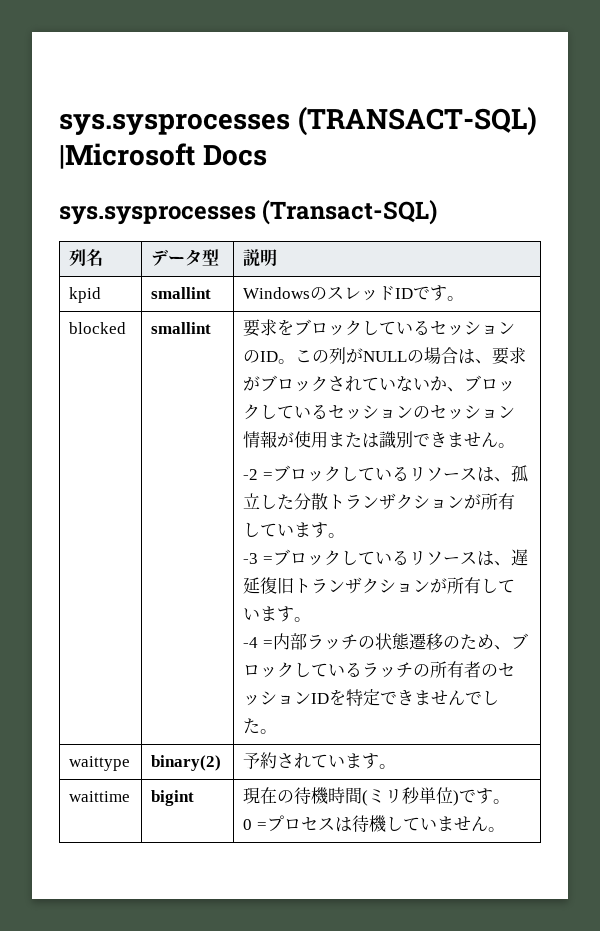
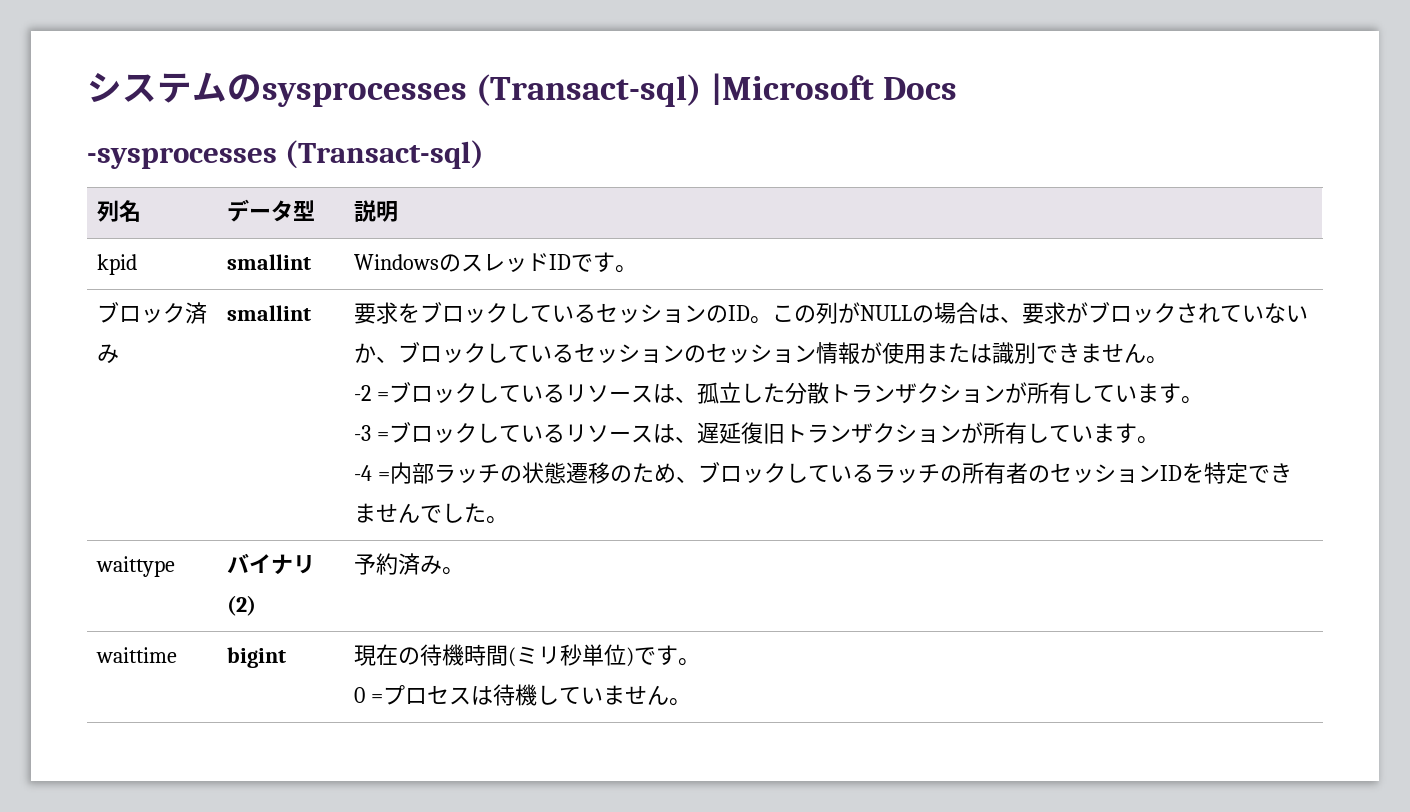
- sys.sysprocesses (TRANSACT-SQL) |Microsoft Docs
+ システムのsysprocesses (Transact-sql) |Microsoft Docs
- sys.sysprocesses (Transact-SQL)
+ -sysprocesses (Transact-sql)
- blocked
+ ブロック済み
- waittype | binary(2) | 予約されています。
+ waittype | バイナリ(2) | 予約済み。

